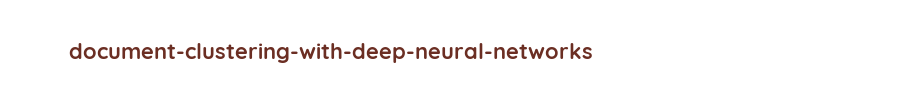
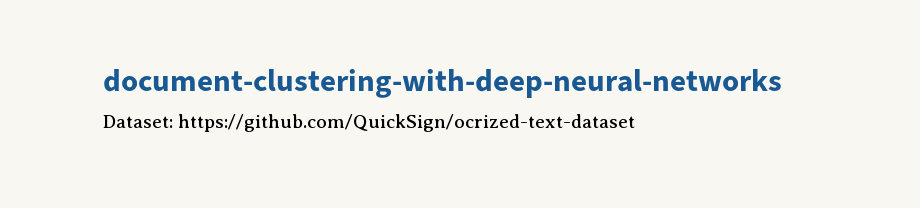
+ Dataset: https://github.com/QuickSign/ocrized-text-dataset

